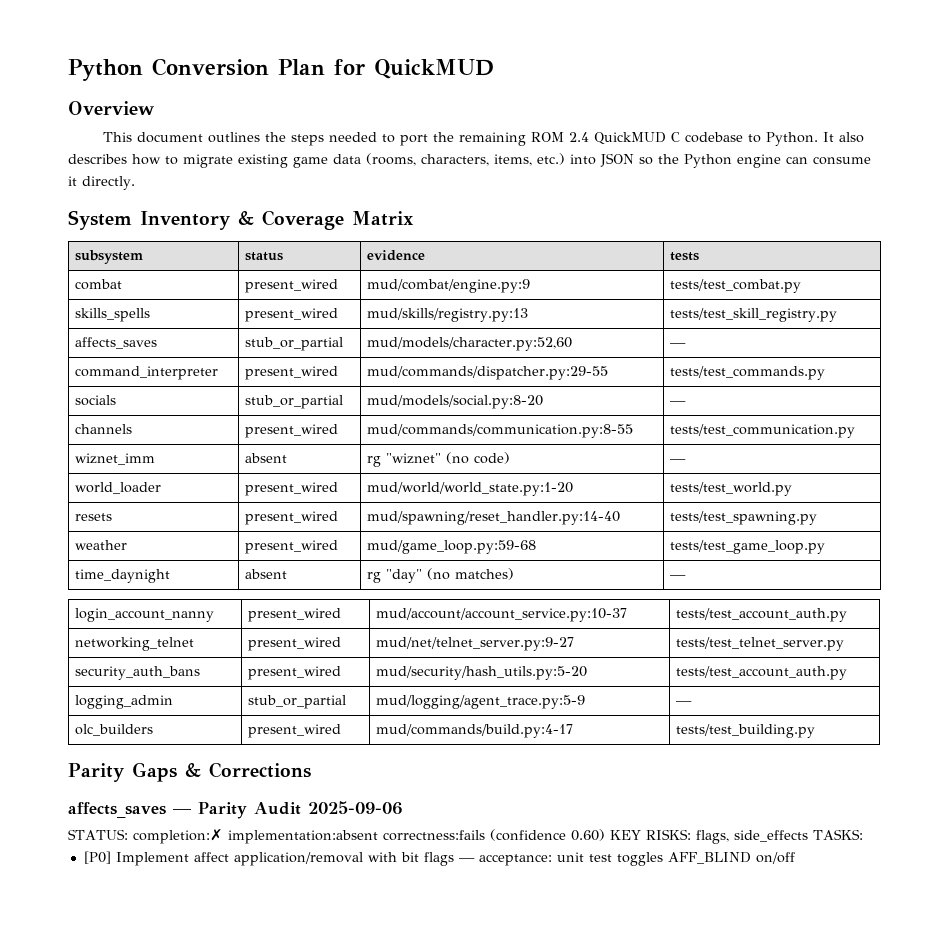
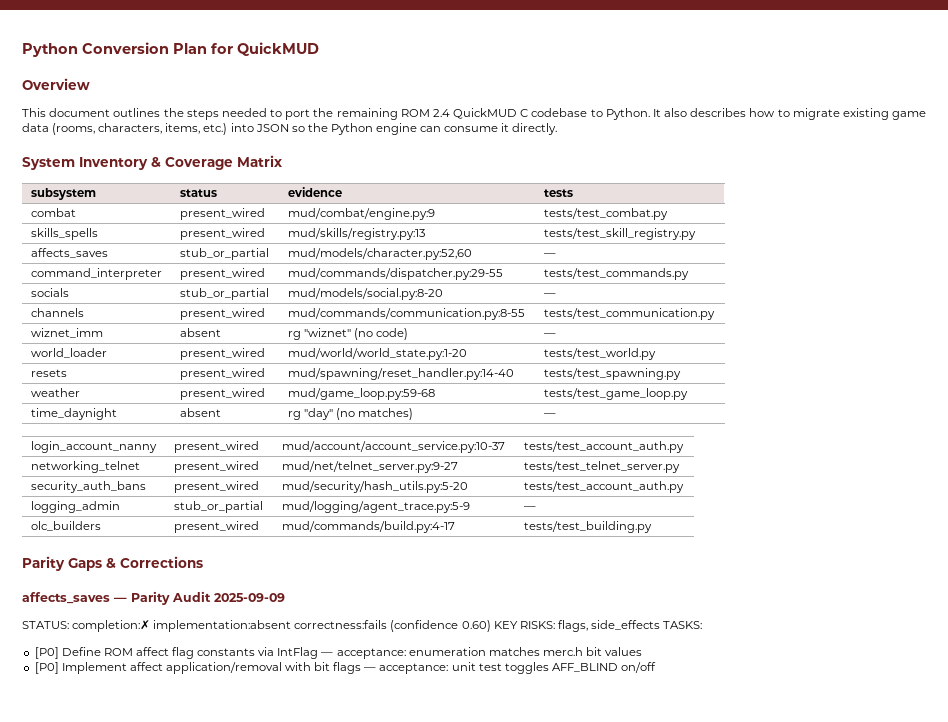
- affects_saves — Parity Audit 2025-09-06
+ affects_saves — Parity Audit 2025-09-09
+ [P0] Define ROM affect flag constants via IntFlag — acceptance: enumeration matches merc.h bit values

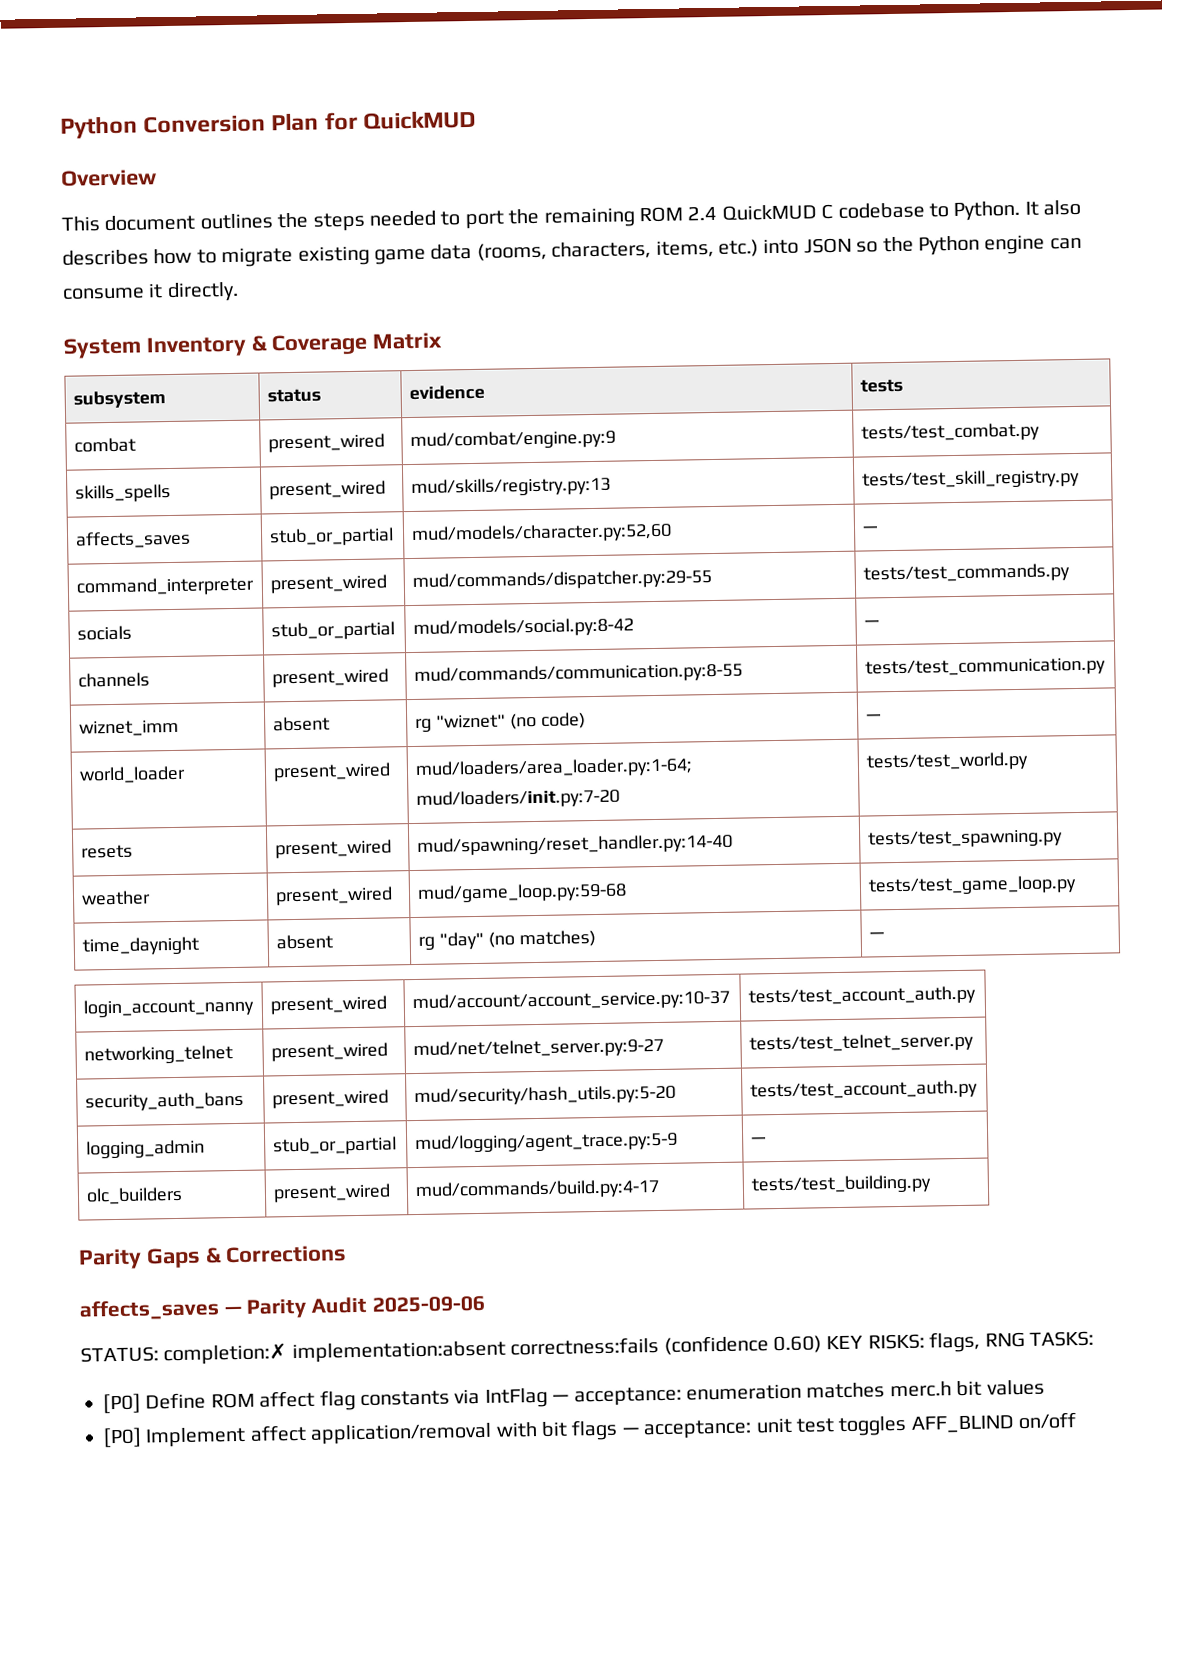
- socials | stub_or_partial | mud/models/social.py:8-20 | —
+ socials | stub_or_partial | mud/models/social.py:8-42 | —
- world_loader | present_wired | mud/world/world_state.py:1-20 | tests/test_world.py
+ world_loader | present_wired | mud/loaders/area_loader.py:1-64; mud/loaders/init.py:7-20 | tests/test_world.py
- affects_saves — Parity Audit 2025-09-09
+ affects_saves — Parity Audit 2025-09-06
- STATUS: completion:✗ implementation:absent correctness:fails (confidence 0.60) KEY RISKS: flags, side_effects TASKS:
+ STATUS: completion:✗ implementation:absent correctness:fails (confidence 0.60) KEY RISKS: flags, RNG TASKS:

